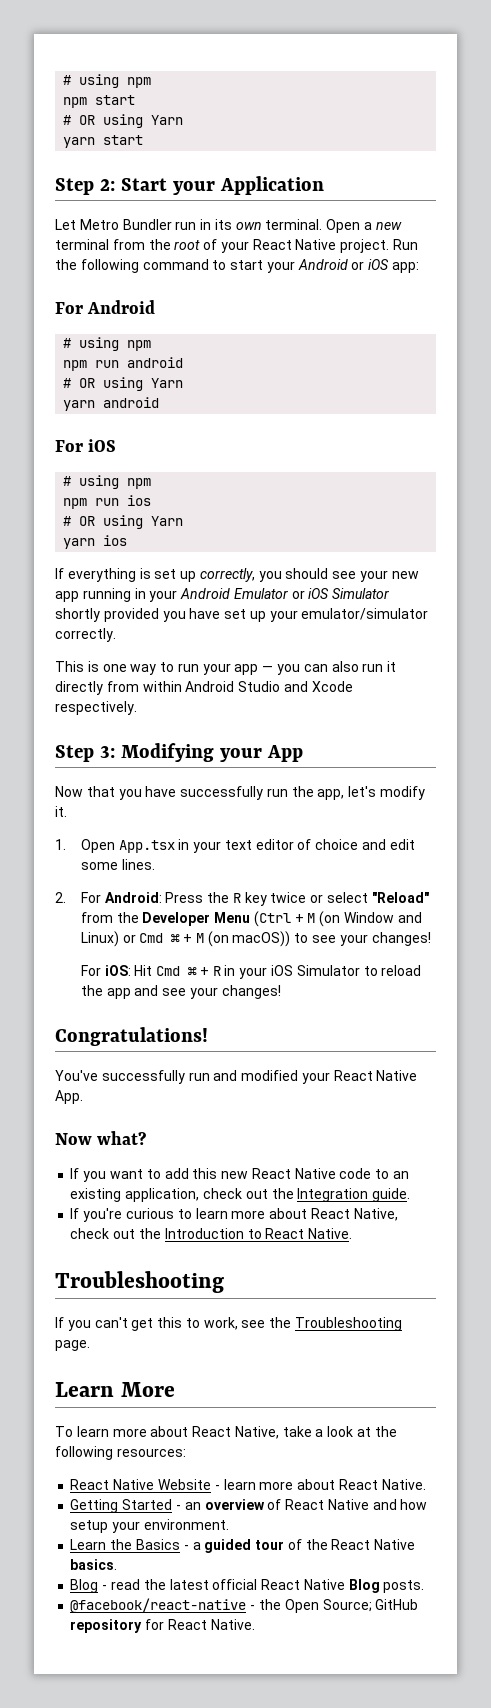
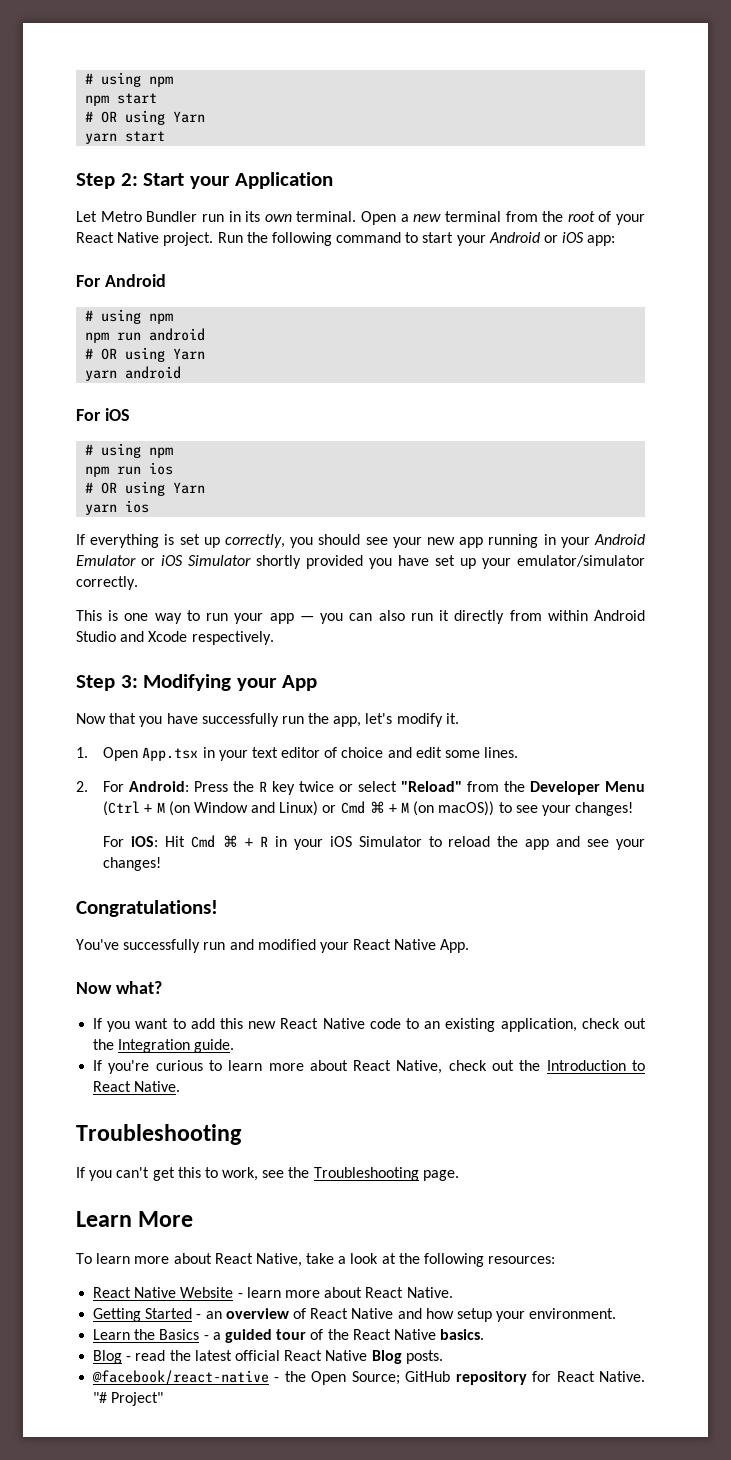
+ "# Project"

